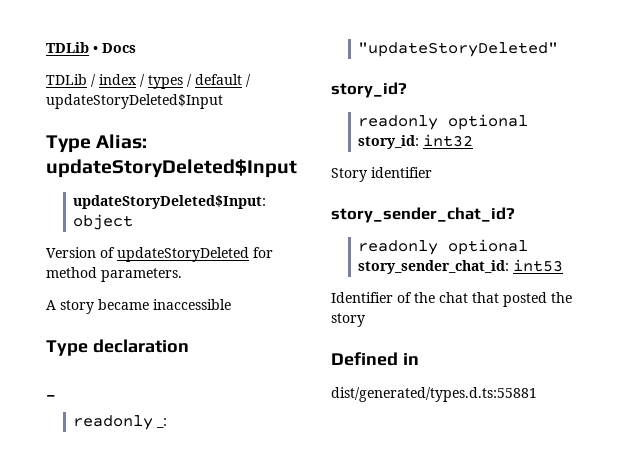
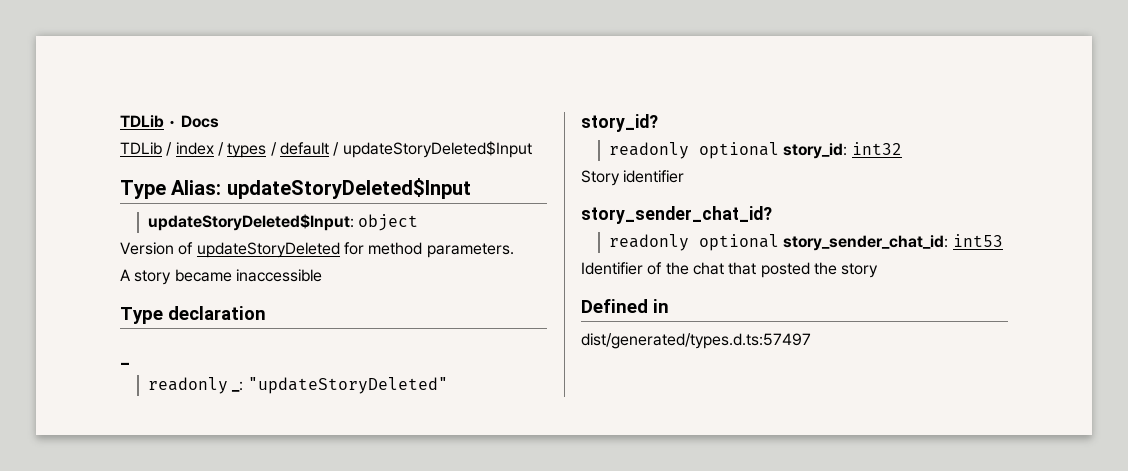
- dist/generated/types.d.ts:55881
+ dist/generated/types.d.ts:57497

